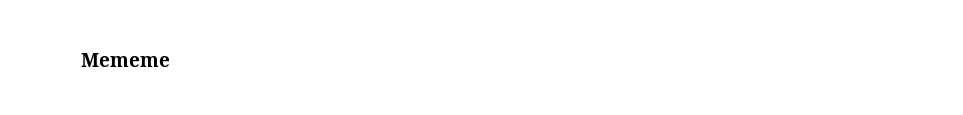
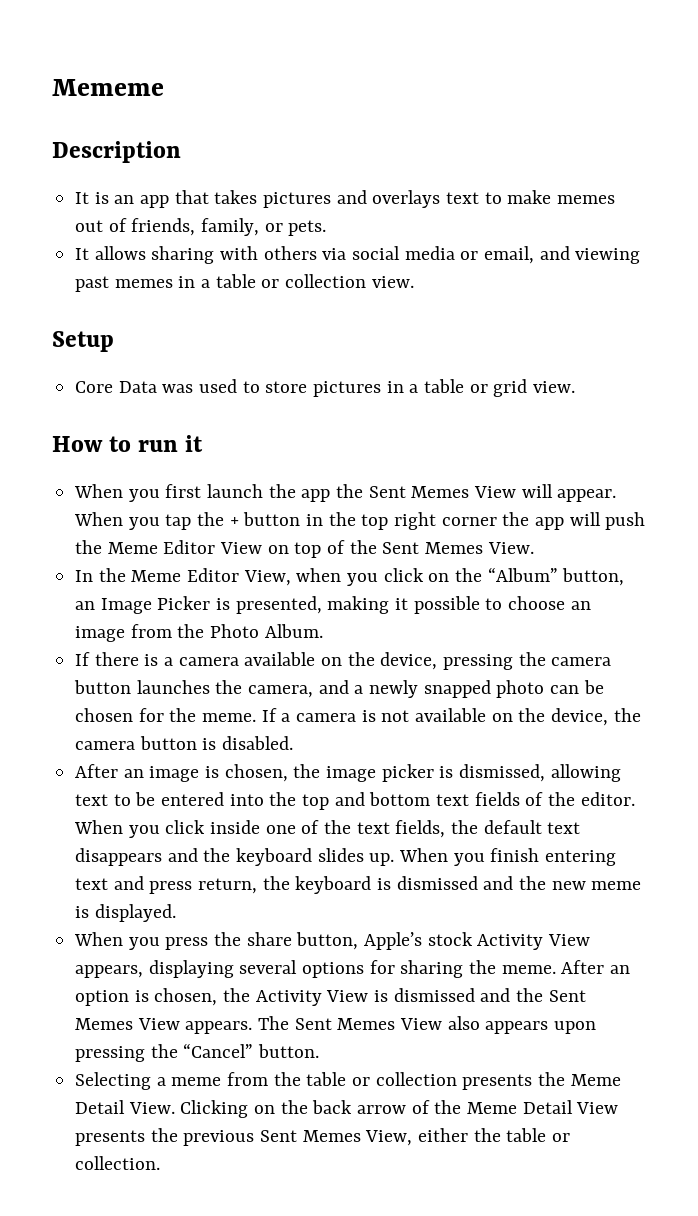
+ Description
+ It is an app that takes pictures and overlays text to make memes out of friends, family, or pets.
+ It allows sharing with others via social media or email, and viewing past memes in a table or collection view.
+ Setup
+ Core Data was used to store pictures in a table or grid view.
+ How to run it
+ When you first launch the app the Sent Memes View will appear. When you tap the + button in the top right corner the app will push the Meme Editor View on top of the Sent Memes View.
+ In the Meme Editor View, when you click on the “Album” button, an Image Picker is presented, making it possible to choose an image from the Photo Album.
+ If there is a camera available on the device, pressing the camera button launches the camera, and a newly snapped photo can be chosen for the meme. If a camera is not available on the device, the camera button is disabled.
+ After an image is chosen, the image picker is dismissed, allowing text to be entered into the top and bottom text fields of the editor. When you click inside one of the text fields, the default text disappears and the keyboard slides up. When you finish entering text and press return, the keyboard is dismissed and the new meme is displayed.
+ When you press the share button, Apple’s stock Activity View appears, displaying several options for sharing the meme. After an option is chosen, the Activity View is dismissed and the Sent Memes View appears. The Sent Memes View also appears upon pressing the “Cancel” button.
+ Selecting a meme from the table or collection presents the Meme Detail View. Clicking on the back arrow of the Meme Detail View presents the previous Sent Memes View, either the table or collection.

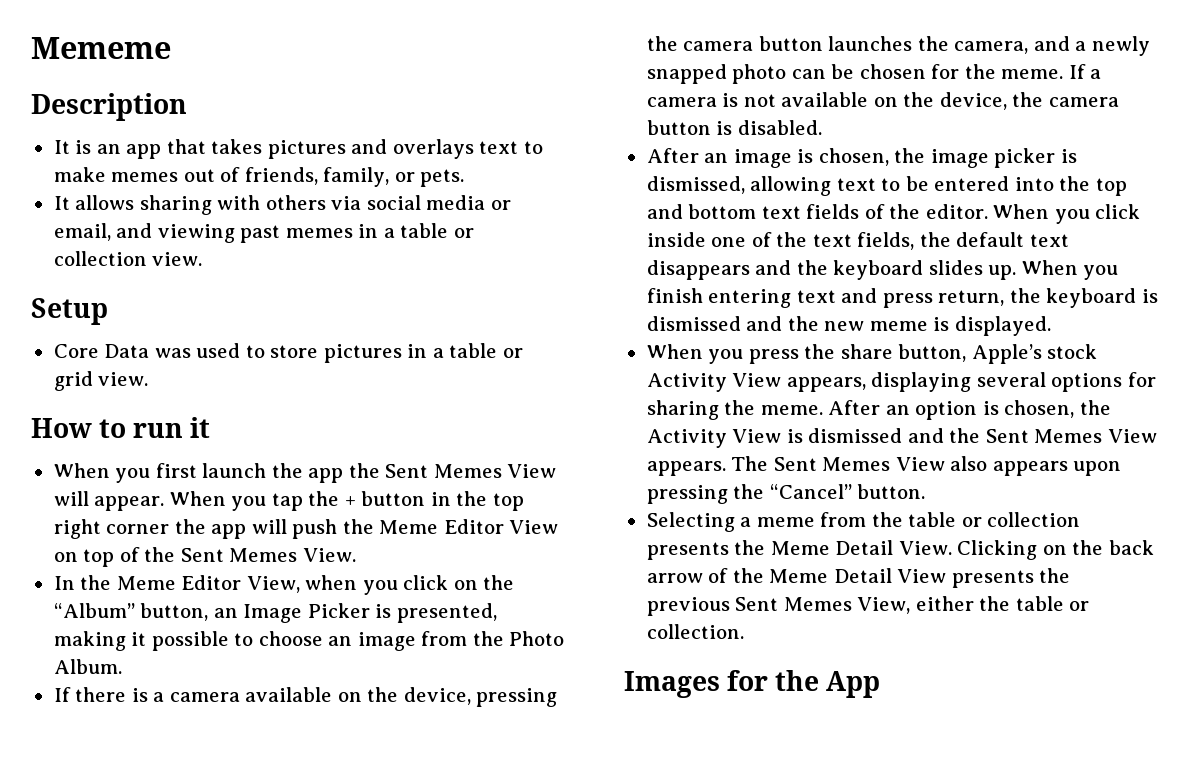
+ Images for the App

